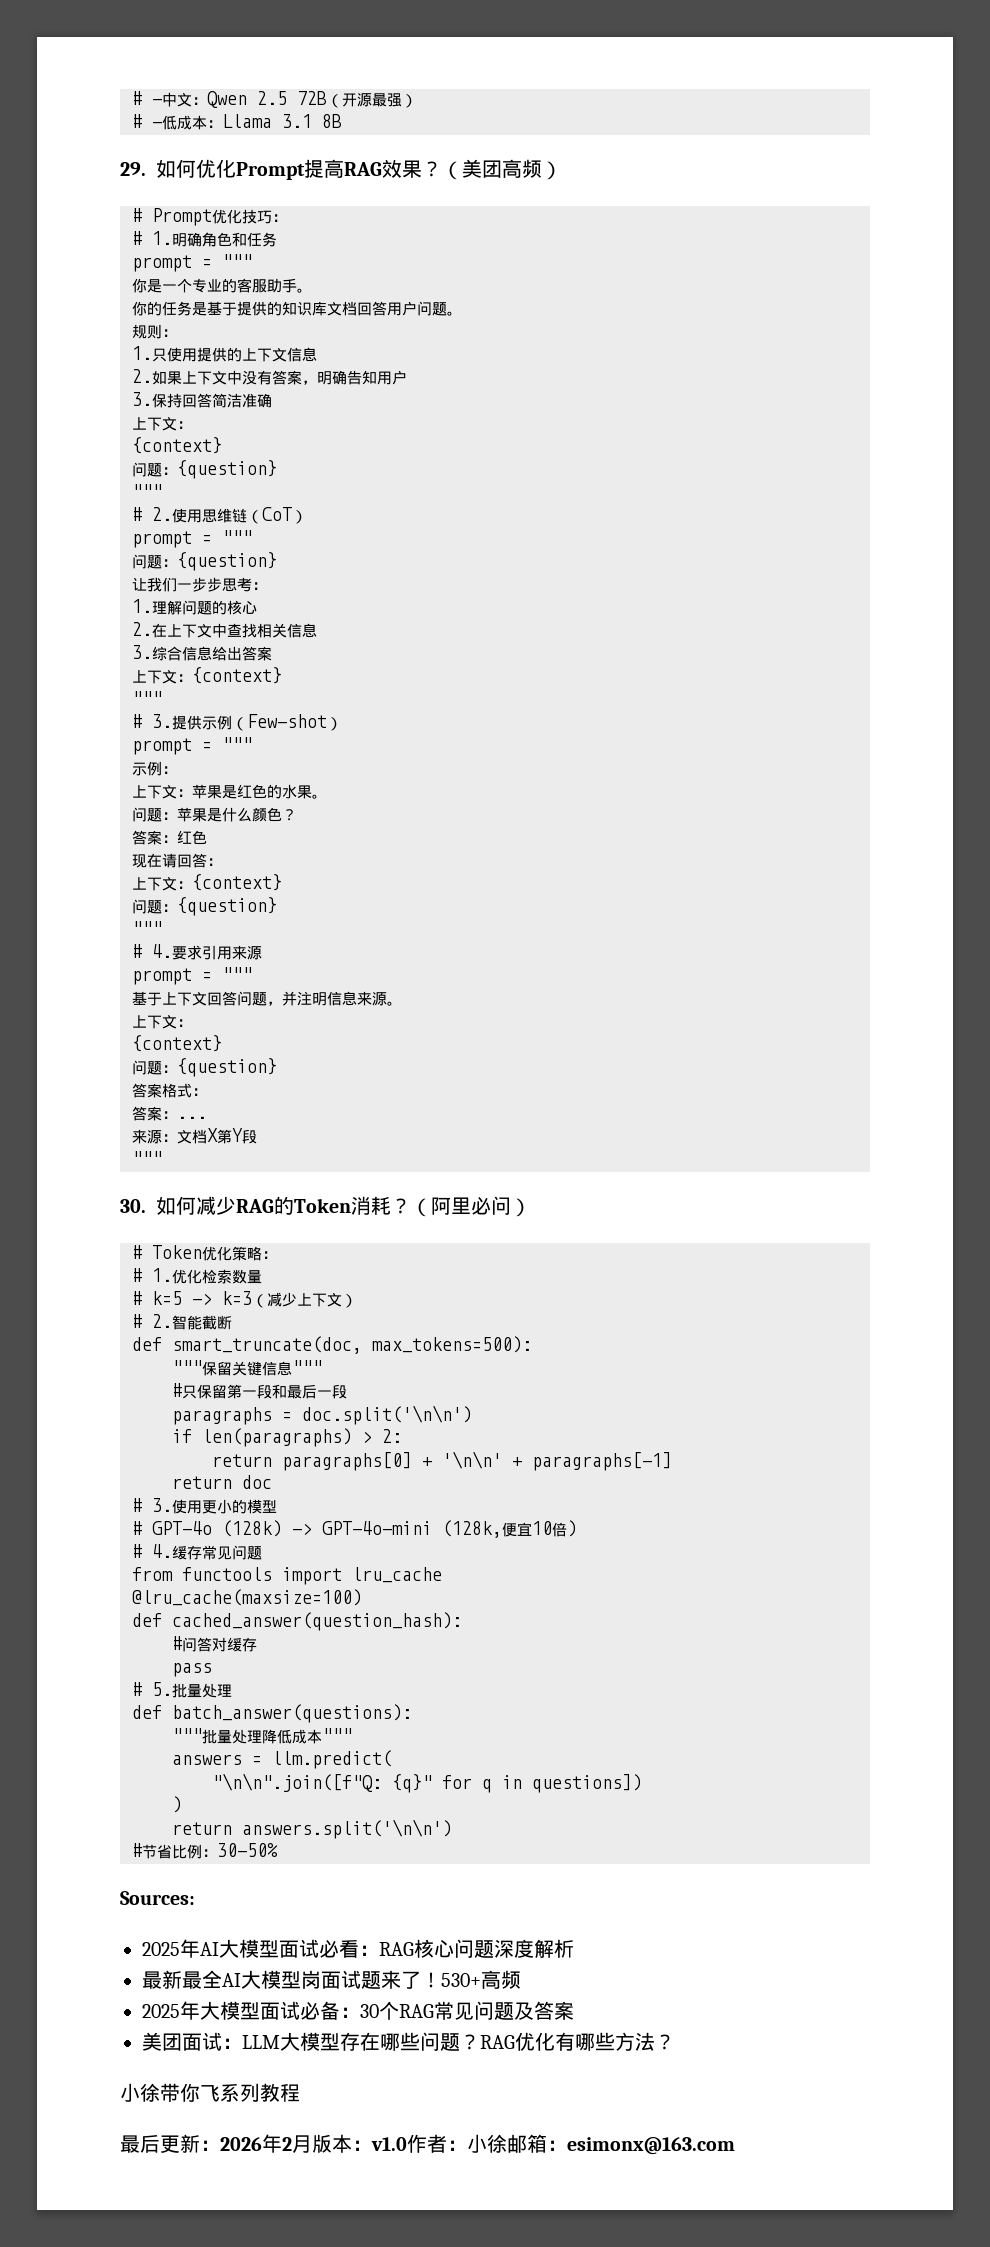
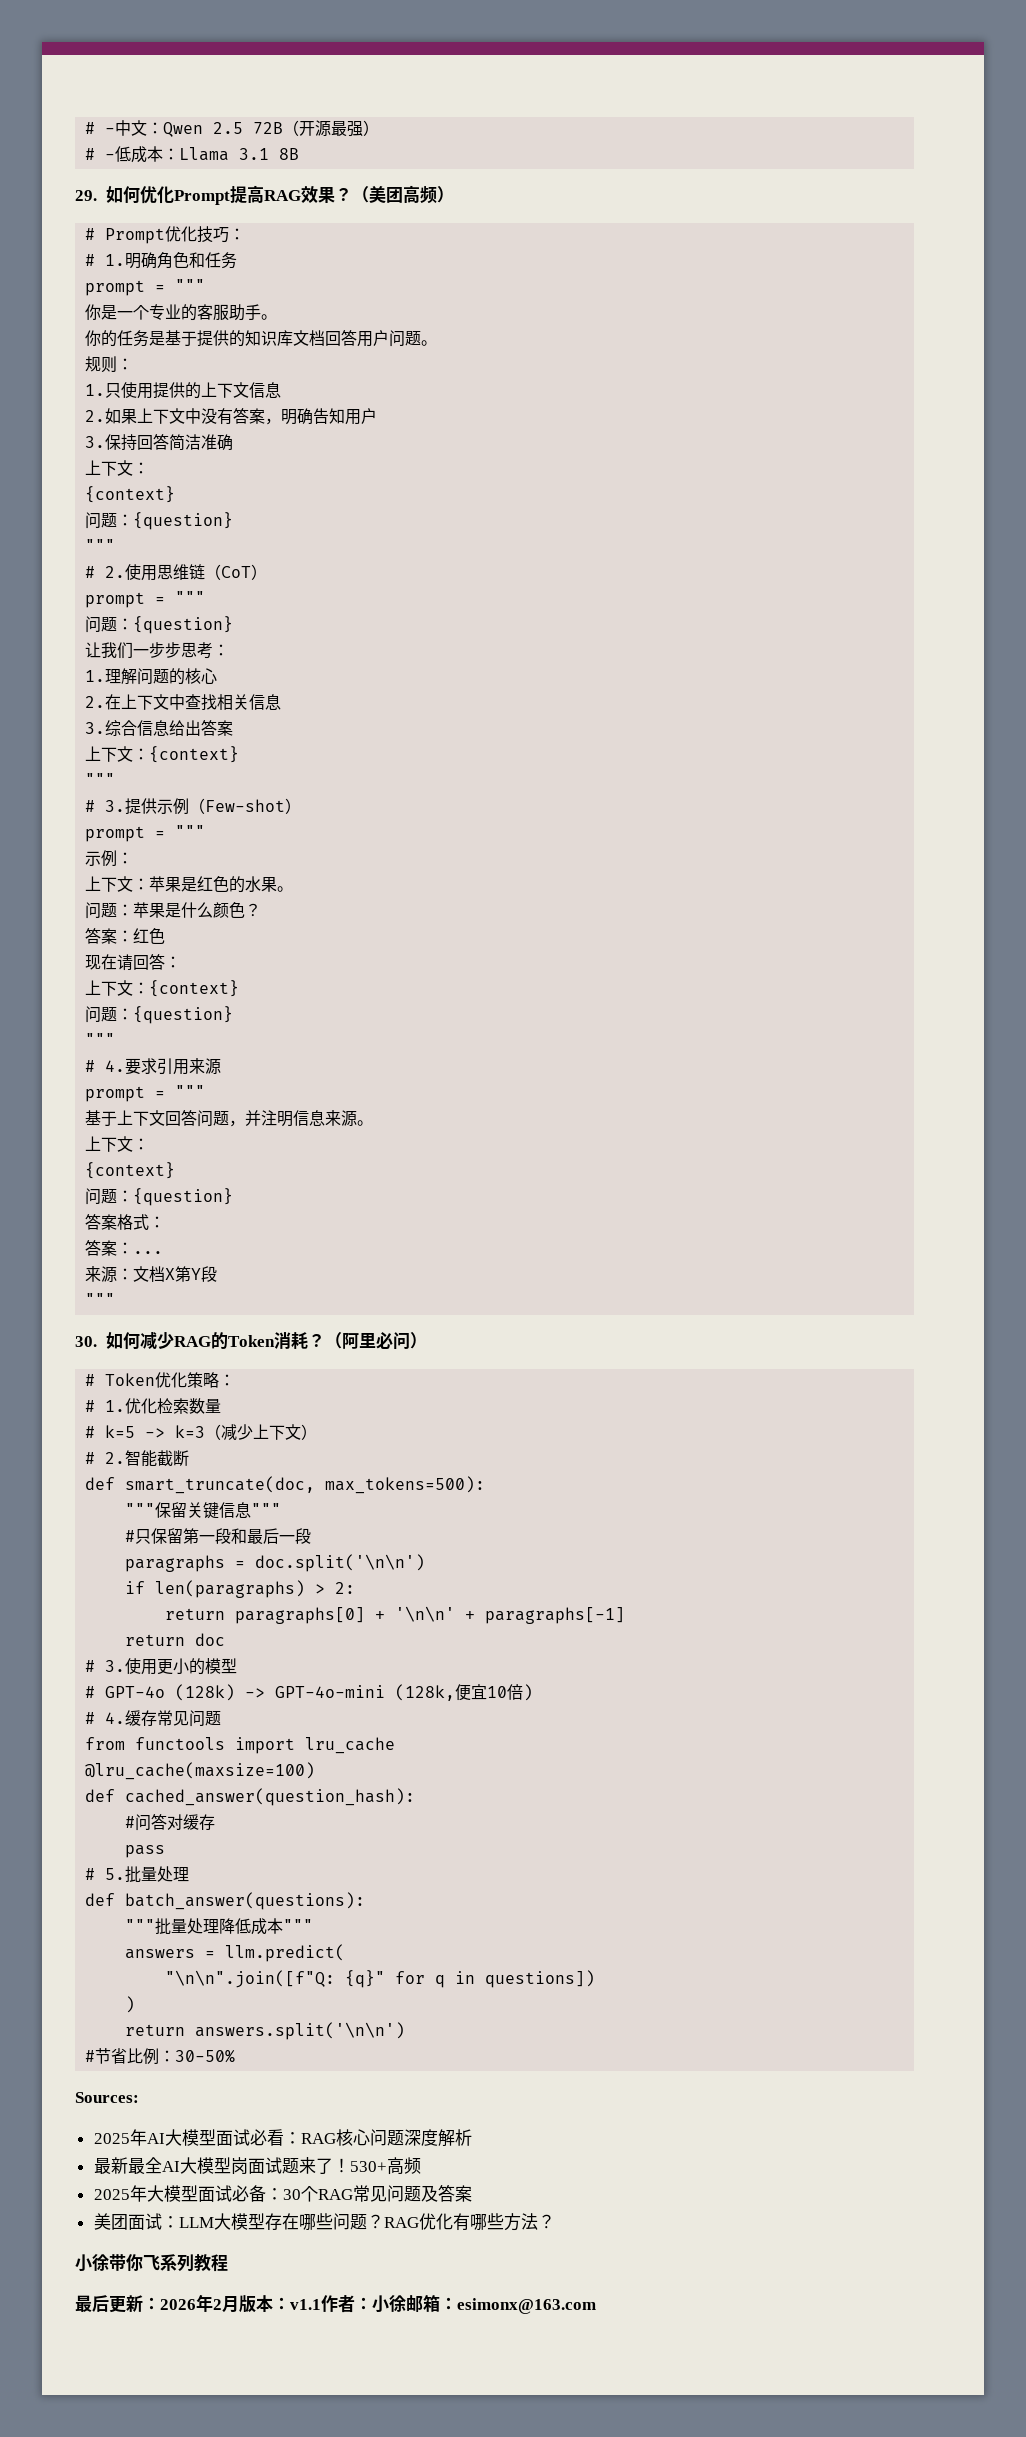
- 最后更新：2026年2月版本：v1.0作者：小徐邮箱：esimonx@163.com
+ 最后更新：2026年2月版本：v1.1作者：小徐邮箱：esimonx@163.com

